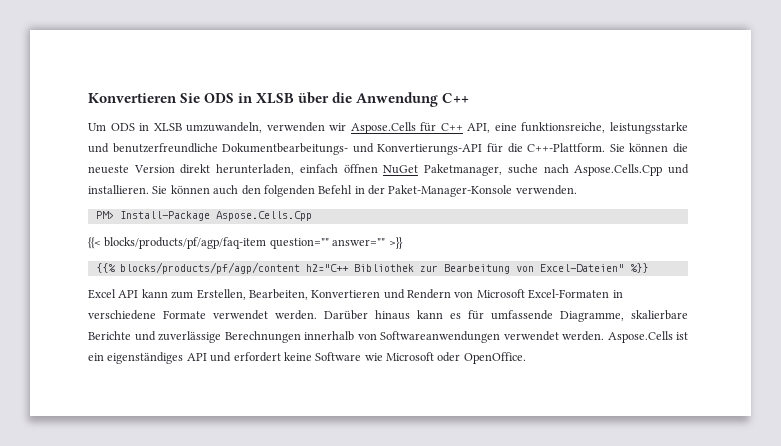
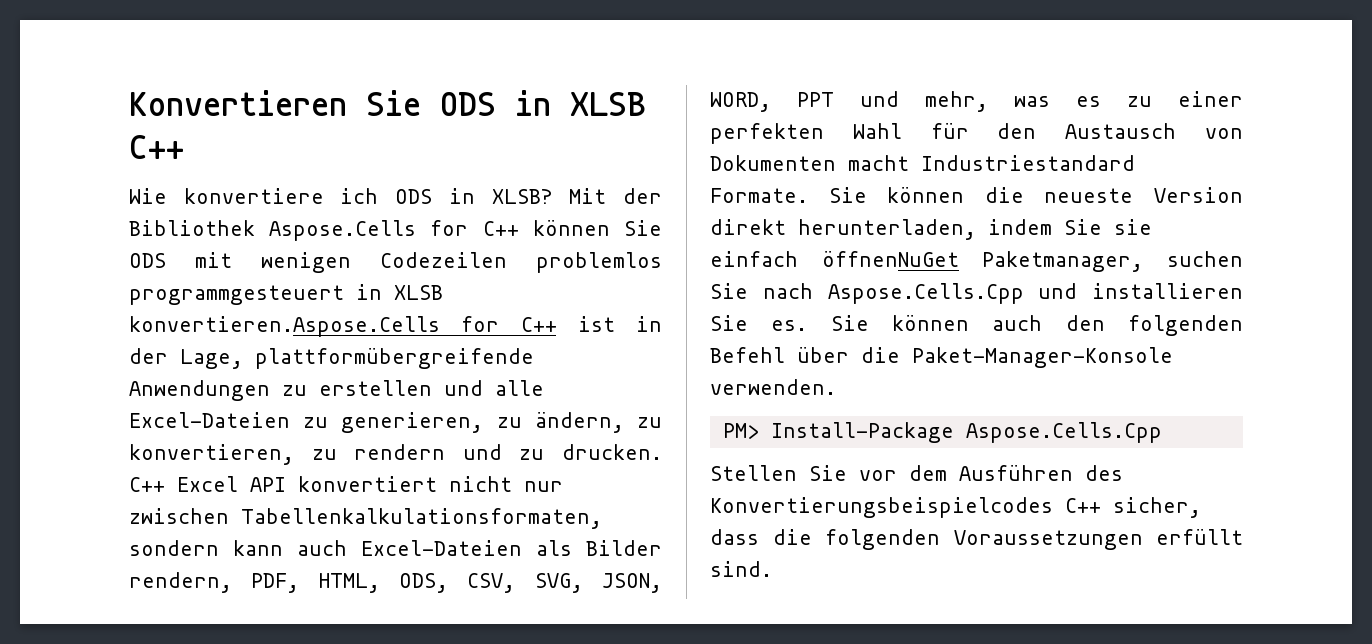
- Konvertieren Sie ODS in XLSB über die Anwendung C++
- Um ODS in XLSB umzuwandeln, verwenden wir Aspose.Cells für C++ API, eine funktionsreiche, leistungsstarke und benutzerfreundliche Dokumentbearbeitungs- und Konvertierungs-API für die C++-Plattform.
+ Konvertieren Sie ODS in XLSB C++
+ Wie konvertiere ich ODS in XLSB? Mit der Bibliothek Aspose.Cells for C++ können Sie ODS mit wenigen Codezeilen problemlos programmgesteuert in XLSB konvertieren.Aspose.Cells for C++ ist in der Lage, plattformübergreifende Anwendungen zu erstellen und alle Excel-Dateien zu generieren, zu ändern, zu konvertieren, zu rendern und zu drucken. C++ Excel API konvertiert nicht nur zwischen Tabellenkalkulationsformaten, sondern kann auch Excel-Dateien als Bilder rendern, PDF, HTML, ODS, CSV, SVG, JSON, WORD, PPT und mehr, was es zu einer perfekten Wahl für den Austausch von Dokumenten macht Industriestandard Formate.
- Sie können die neueste Version direkt herunterladen, einfach öffnen NuGet Paketmanager, suche nach Aspose.Cells.Cpp und installieren.
+ Sie können die neueste Version direkt herunterladen, indem Sie sie einfach öffnenNuGet Paketmanager, suchen Sie nach Aspose.Cells.Cpp und installieren Sie es.
- Sie können auch den folgenden Befehl in der Paket-Manager-Konsole verwenden.
+ Sie können auch den folgenden Befehl über die Paket-Manager-Konsole verwenden.
- {{< blocks/products/pf/agp/faq-item question="" answer="" >}}
- {{% blocks/products/pf/agp/content h2="C++ Bibliothek zur Bearbeitung von Excel-Dateien" %}}
- Excel API kann zum Erstellen, Bearbeiten, Konvertieren und Rendern von Microsoft Excel-Formaten in verschiedene Formate verwendet werden. Darüber hinaus kann es für umfassende Diagramme, skalierbare Berichte und zuverlässige Berechnungen innerhalb von Softwareanwendungen verwendet werden. Aspose.Cells ist ein eigenständiges API und erfordert keine Software wie Microsoft oder OpenOffice.
+ Stellen Sie vor dem Ausführen des Konvertierungsbeispielcodes C++ sicher, dass die folgenden Voraussetzungen erfüllt sind.

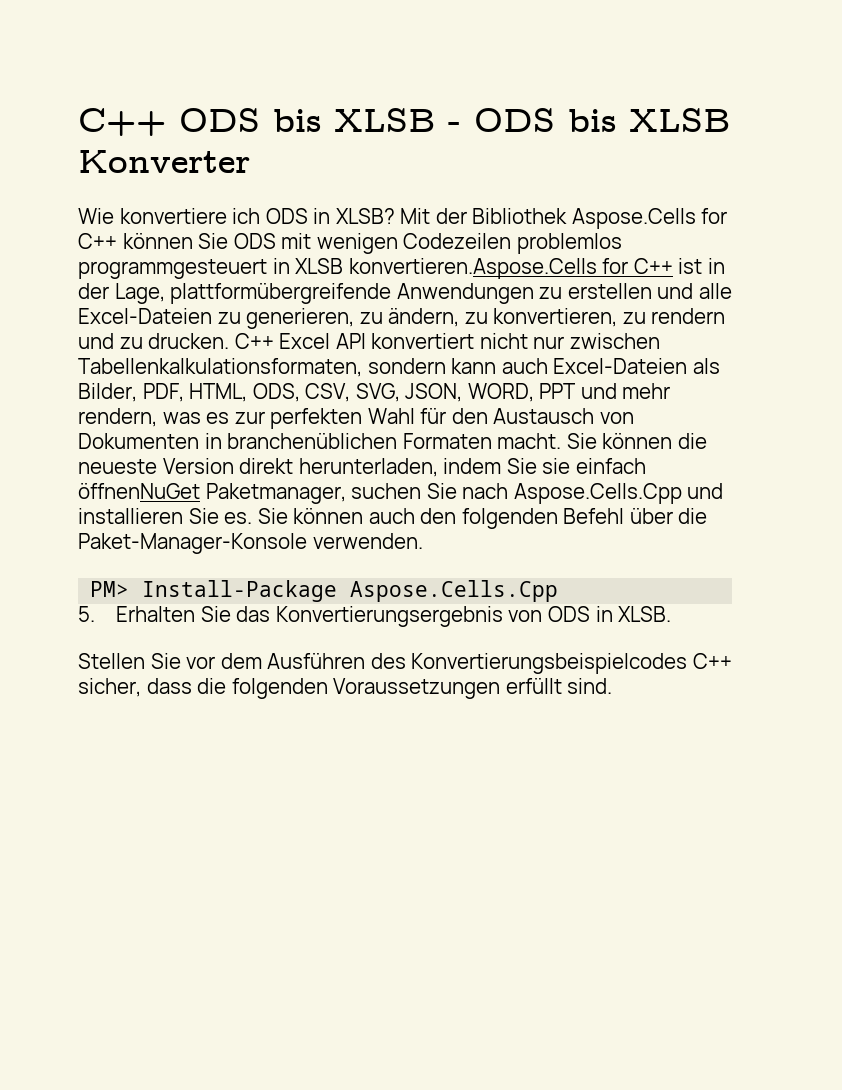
- Konvertieren Sie ODS in XLSB C++
+ C++ ODS bis XLSB - ODS bis XLSB Konverter
- C++ Excel API konvertiert nicht nur zwischen Tabellenkalkulationsformaten, sondern kann auch Excel-Dateien als Bilder rendern, PDF, HTML, ODS, CSV, SVG, JSON, WORD, PPT und mehr, was es zu einer perfekten Wahl für den Austausch von Dokumenten macht Industriestandard Formate.
+ C++ Excel API konvertiert nicht nur zwischen Tabellenkalkulationsformaten, sondern kann auch Excel-Dateien als Bilder, PDF, HTML, ODS, CSV, SVG, JSON, WORD, PPT und mehr rendern, was es zur perfekten Wahl für den Austausch von Dokumenten in branchenüblichen Formaten macht.
+ 5. Erhalten Sie das Konvertierungsergebnis von ODS in XLSB.

